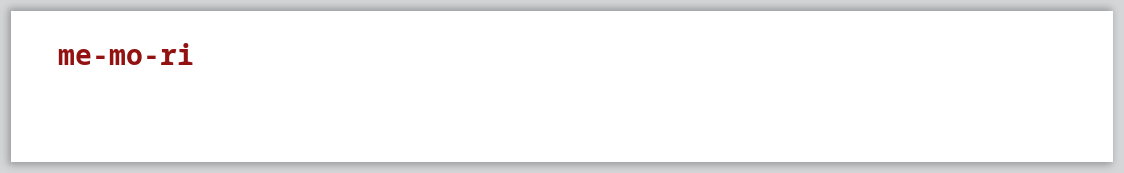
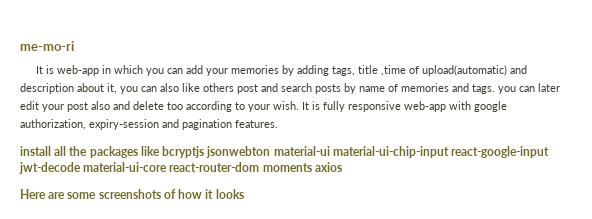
+ It is web-app in which you can add your memories by adding tags, title ,time of upload(automatic) and description about it, you can also like others post and search posts by name of memories and tags. you can later edit your post also and delete too according to your wish. It is fully responsive web-app with google authorization, expiry-session and pagination features.
+ install all the packages like bcryptjs jsonwebton material-ui material-ui-chip-input react-google-input jwt-decode material-ui-core react-router-dom moments axios
+ Here are some screenshots of how it looks

